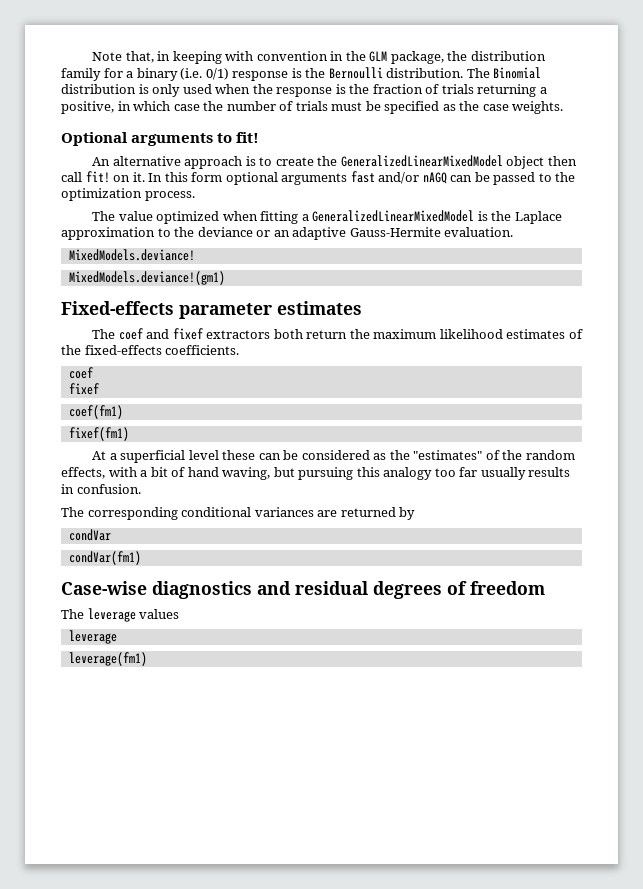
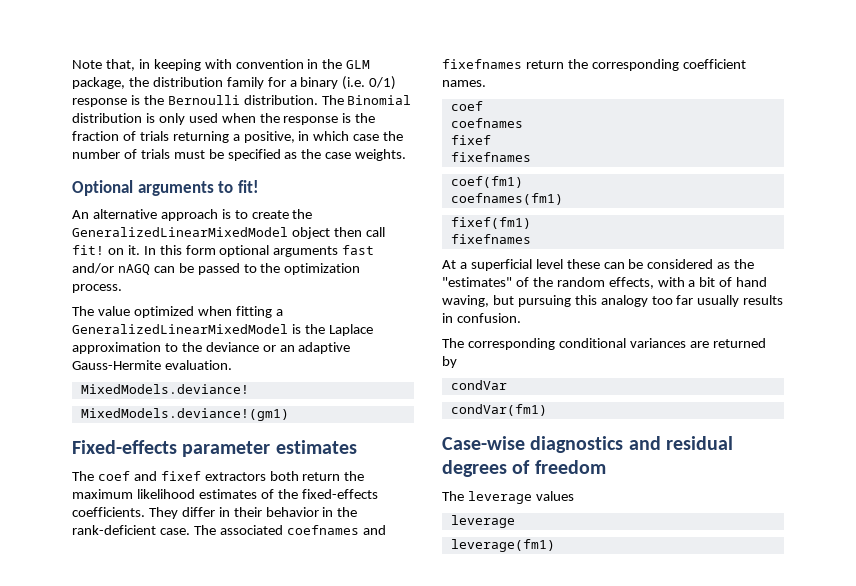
- The coef and fixef extractors both return the maximum likelihood estimates of the fixed-effects coefficients.
+ The coef and fixef extractors both return the maximum likelihood estimates of the fixed-effects coefficients. They differ in their behavior in the rank-deficient case. The associated coefnames and fixefnames return the corresponding coefficient names.
  coef
+ coefnames
  fixef
+ fixefnames
+ coefnames(fm1)
  fixef(fm1)
+ fixefnames

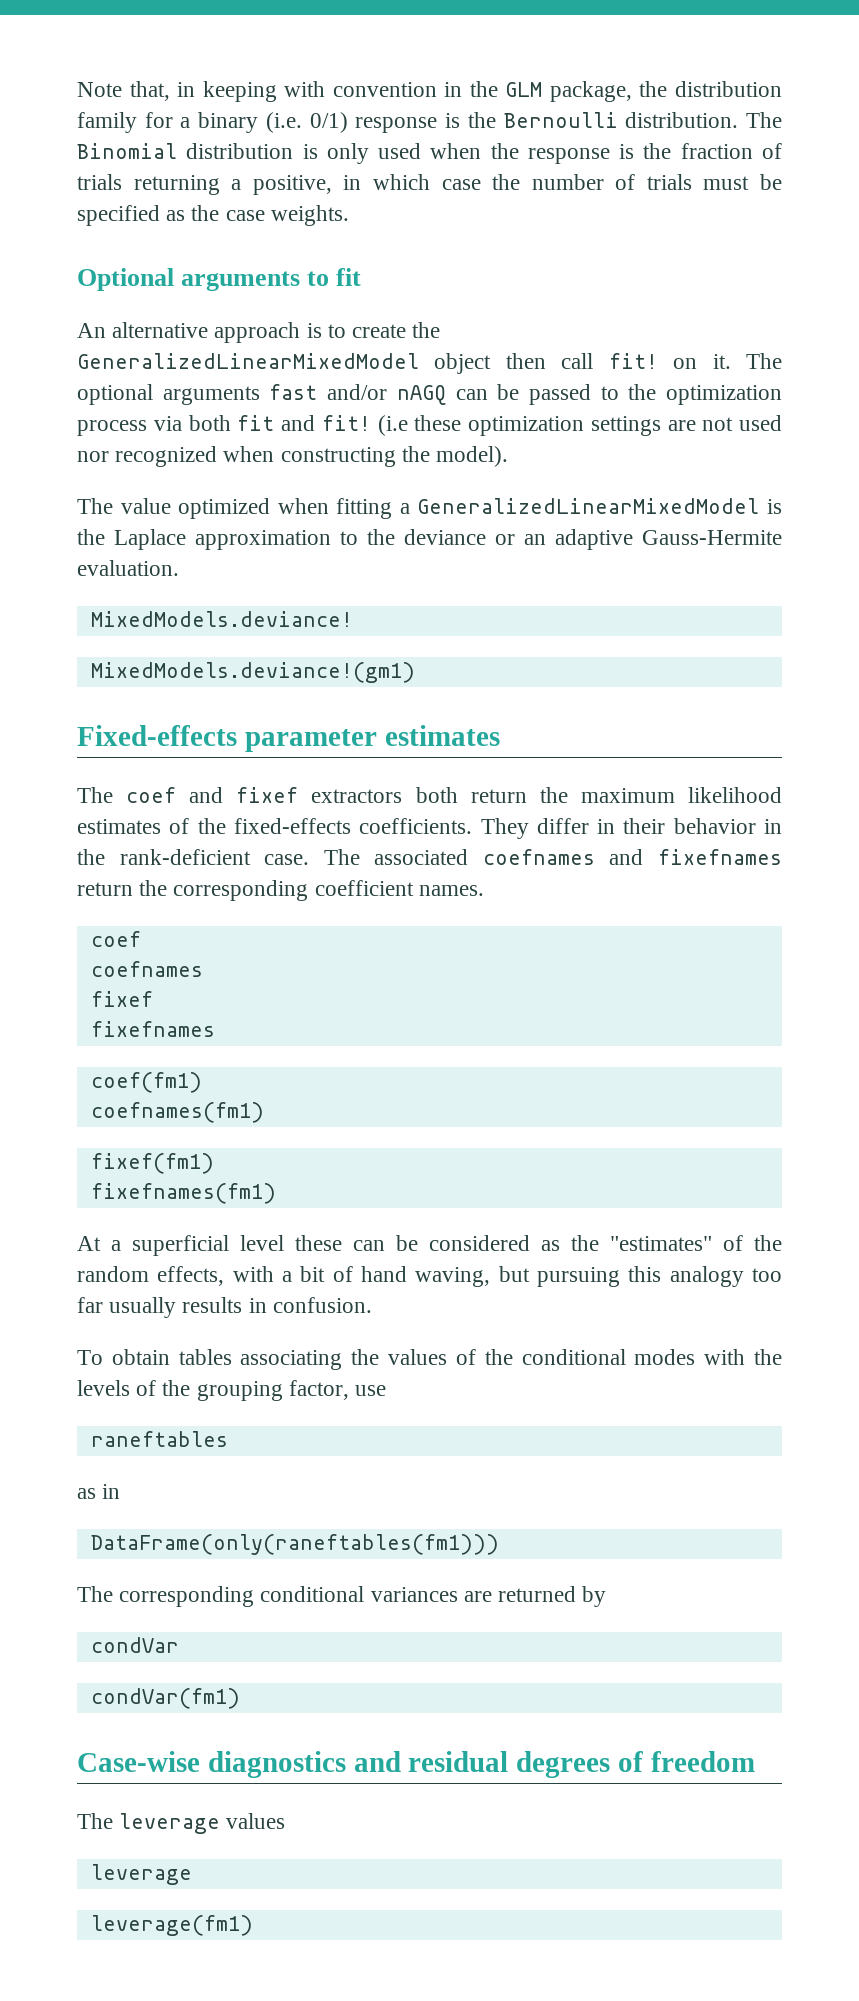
- Optional arguments to fit!
+ Optional arguments to fit
- In this form optional arguments fast and/or nAGQ can be passed to the optimization process.
+ The optional arguments fast and/or nAGQ can be passed to the optimization process via both fit and fit! (i.e these optimization settings are not used nor recognized when constructing the model).
  fixef(fm1)
- fixefnames
+ fixefnames(fm1)
+ To obtain tables associating the values of the conditional modes with the levels of the grouping factor, use
+ raneftables
+ as in
+ DataFrame(only(raneftables(fm1)))

